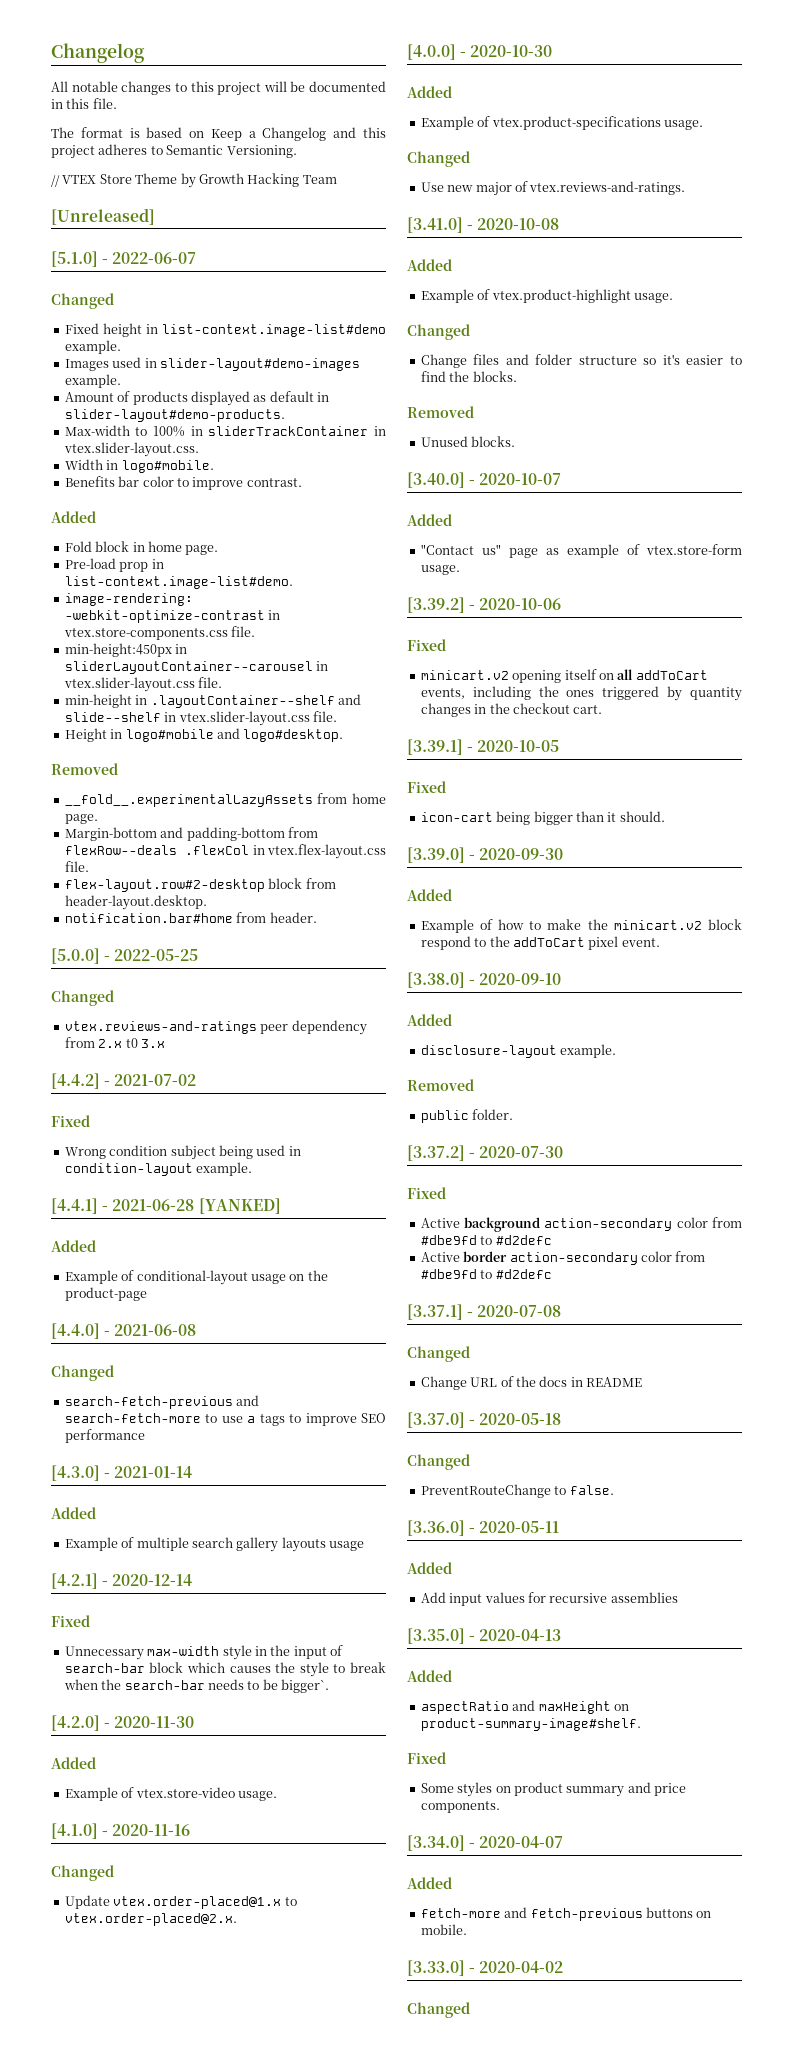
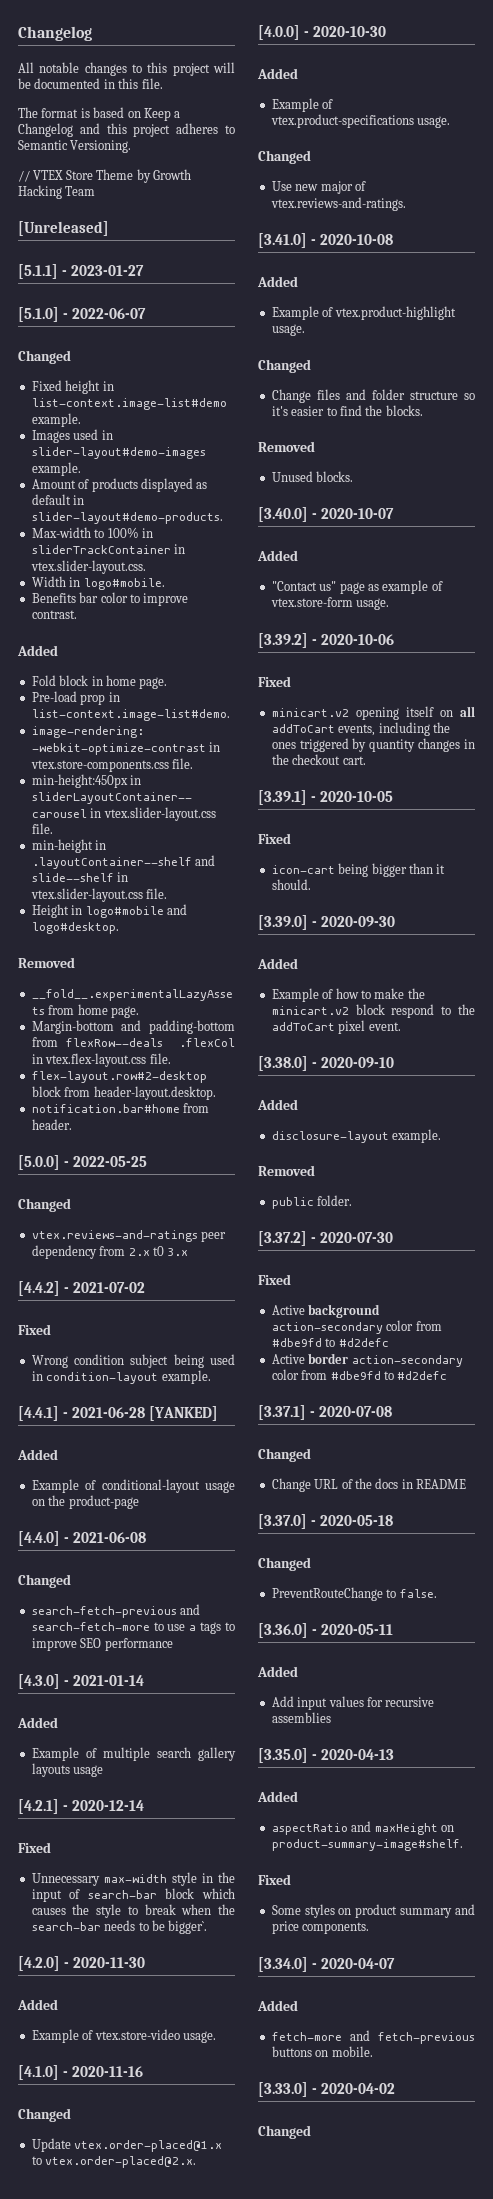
+ [5.1.1] - 2023-01-27

